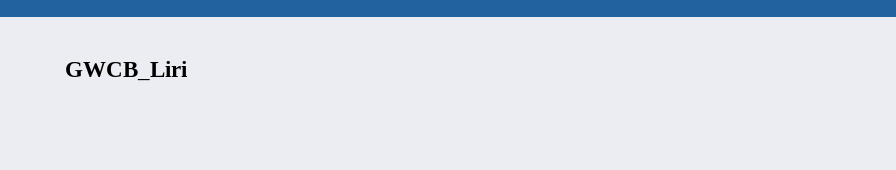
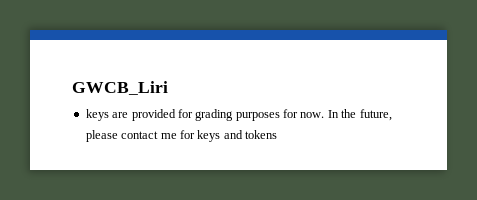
+ keys are provided for grading purposes for now. In the future, please contact me for keys and tokens

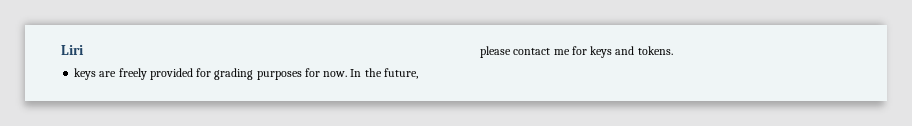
- GWCB_Liri
+ Liri
- keys are provided for grading purposes for now.
+ keys are freely provided for grading purposes for now.
- In the future, please contact me for keys and tokens
+ In the future, please contact me for keys and tokens.

